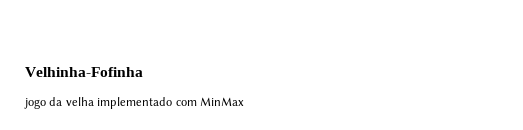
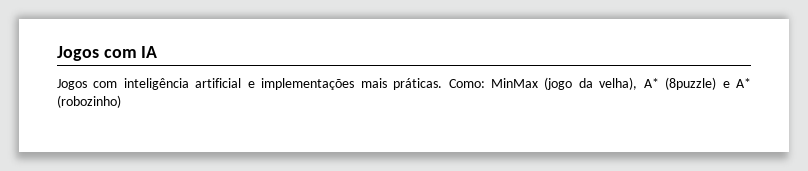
- Velhinha-Fofinha
- jogo da velha implementado com MinMax
+ Jogos com IA
+ Jogos com inteligência artificial e implementações mais práticas. Como: MinMax (jogo da velha), A* (8puzzle) e A* (robozinho)

